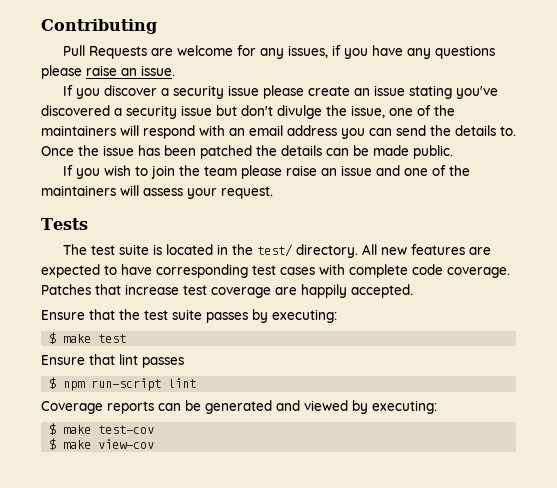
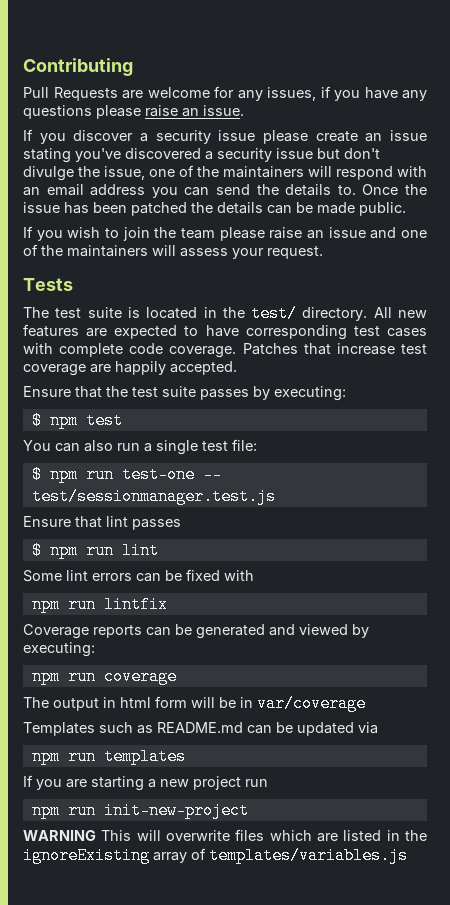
- $ make test
+ $ npm test
+ You can also run a single test file:
+ $ npm run test-one -- test/sessionmanager.test.js
- $ npm run-script lint
+ $ npm run lint
+ Some lint errors can be fixed with
+ npm run lintfix
- $ make test-cov
- $ make view-cov
+ npm run coverage
+ The output in html form will be in var/coverage
+ Templates such as README.md can be updated via
+ npm run templates
+ If you are starting a new project run
+ npm run init-new-project
+ WARNING This will overwrite files which are listed in the ignoreExisting array of templates/variables.js

